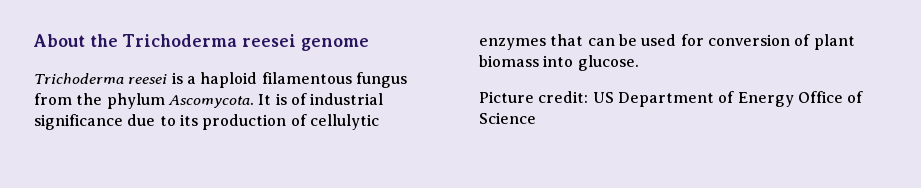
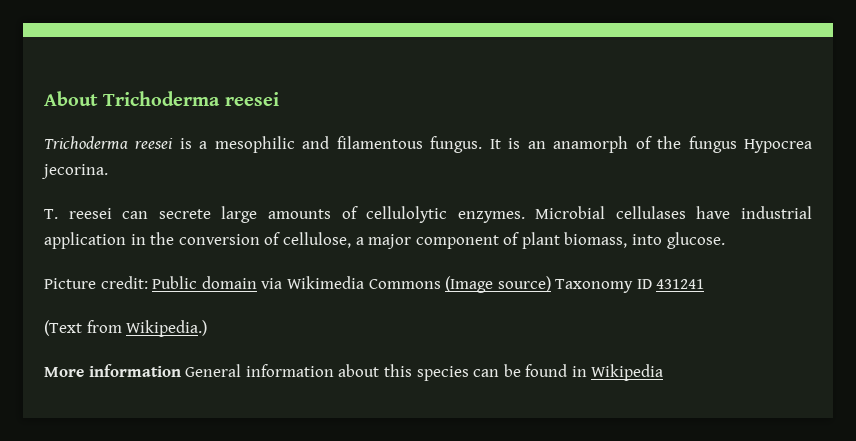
- About the Trichoderma reesei genome
+ About Trichoderma reesei
- Trichoderma reesei is a haploid filamentous fungus from the phylum Ascomycota. It is of industrial significance due to its production of cellulytic enzymes that can be used for conversion of plant biomass into glucose.
- Picture credit: US Department of Energy Office of Science
+ Trichoderma reesei is a mesophilic and filamentous fungus. It is an anamorph of the fungus Hypocrea jecorina.
+ T. reesei can secrete large amounts of cellulolytic enzymes. Microbial cellulases have industrial application in the conversion of cellulose, a major component of plant biomass, into glucose.
+ Picture credit: Public domain via Wikimedia Commons (Image source) Taxonomy ID 431241
+ (Text from Wikipedia.)
+ More information General information about this species can be found in Wikipedia

